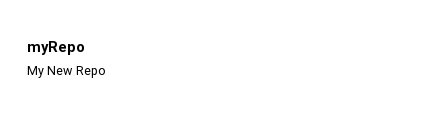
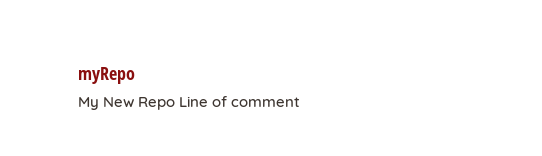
- My New Repo
+ My New Repo Line of comment

